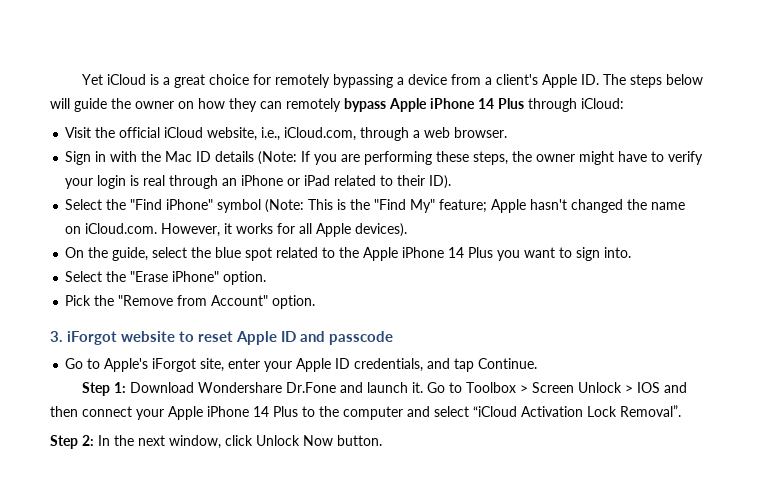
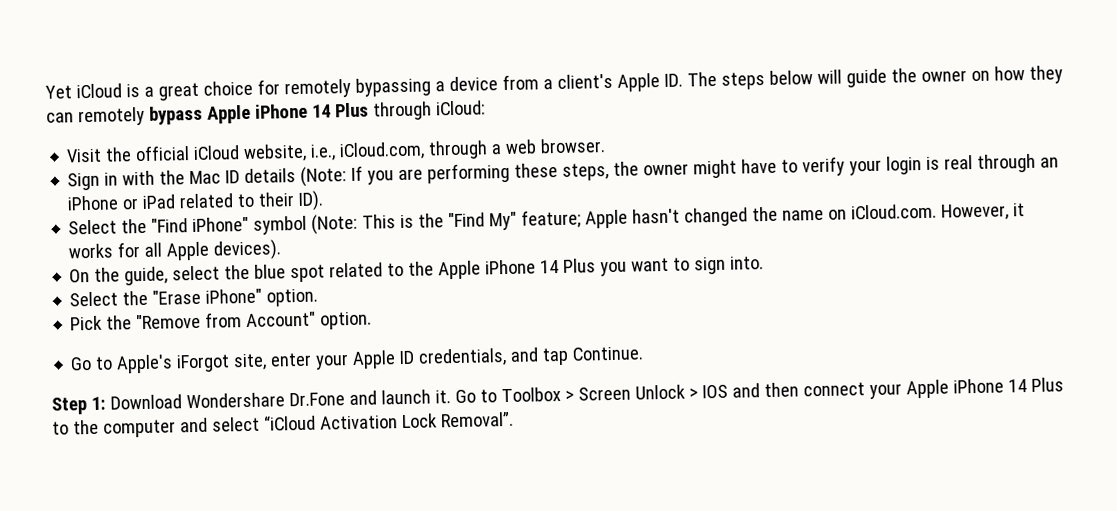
- 3. iForgot website to reset Apple ID and passcode
- Step 2: In the next window, click Unlock Now button.

